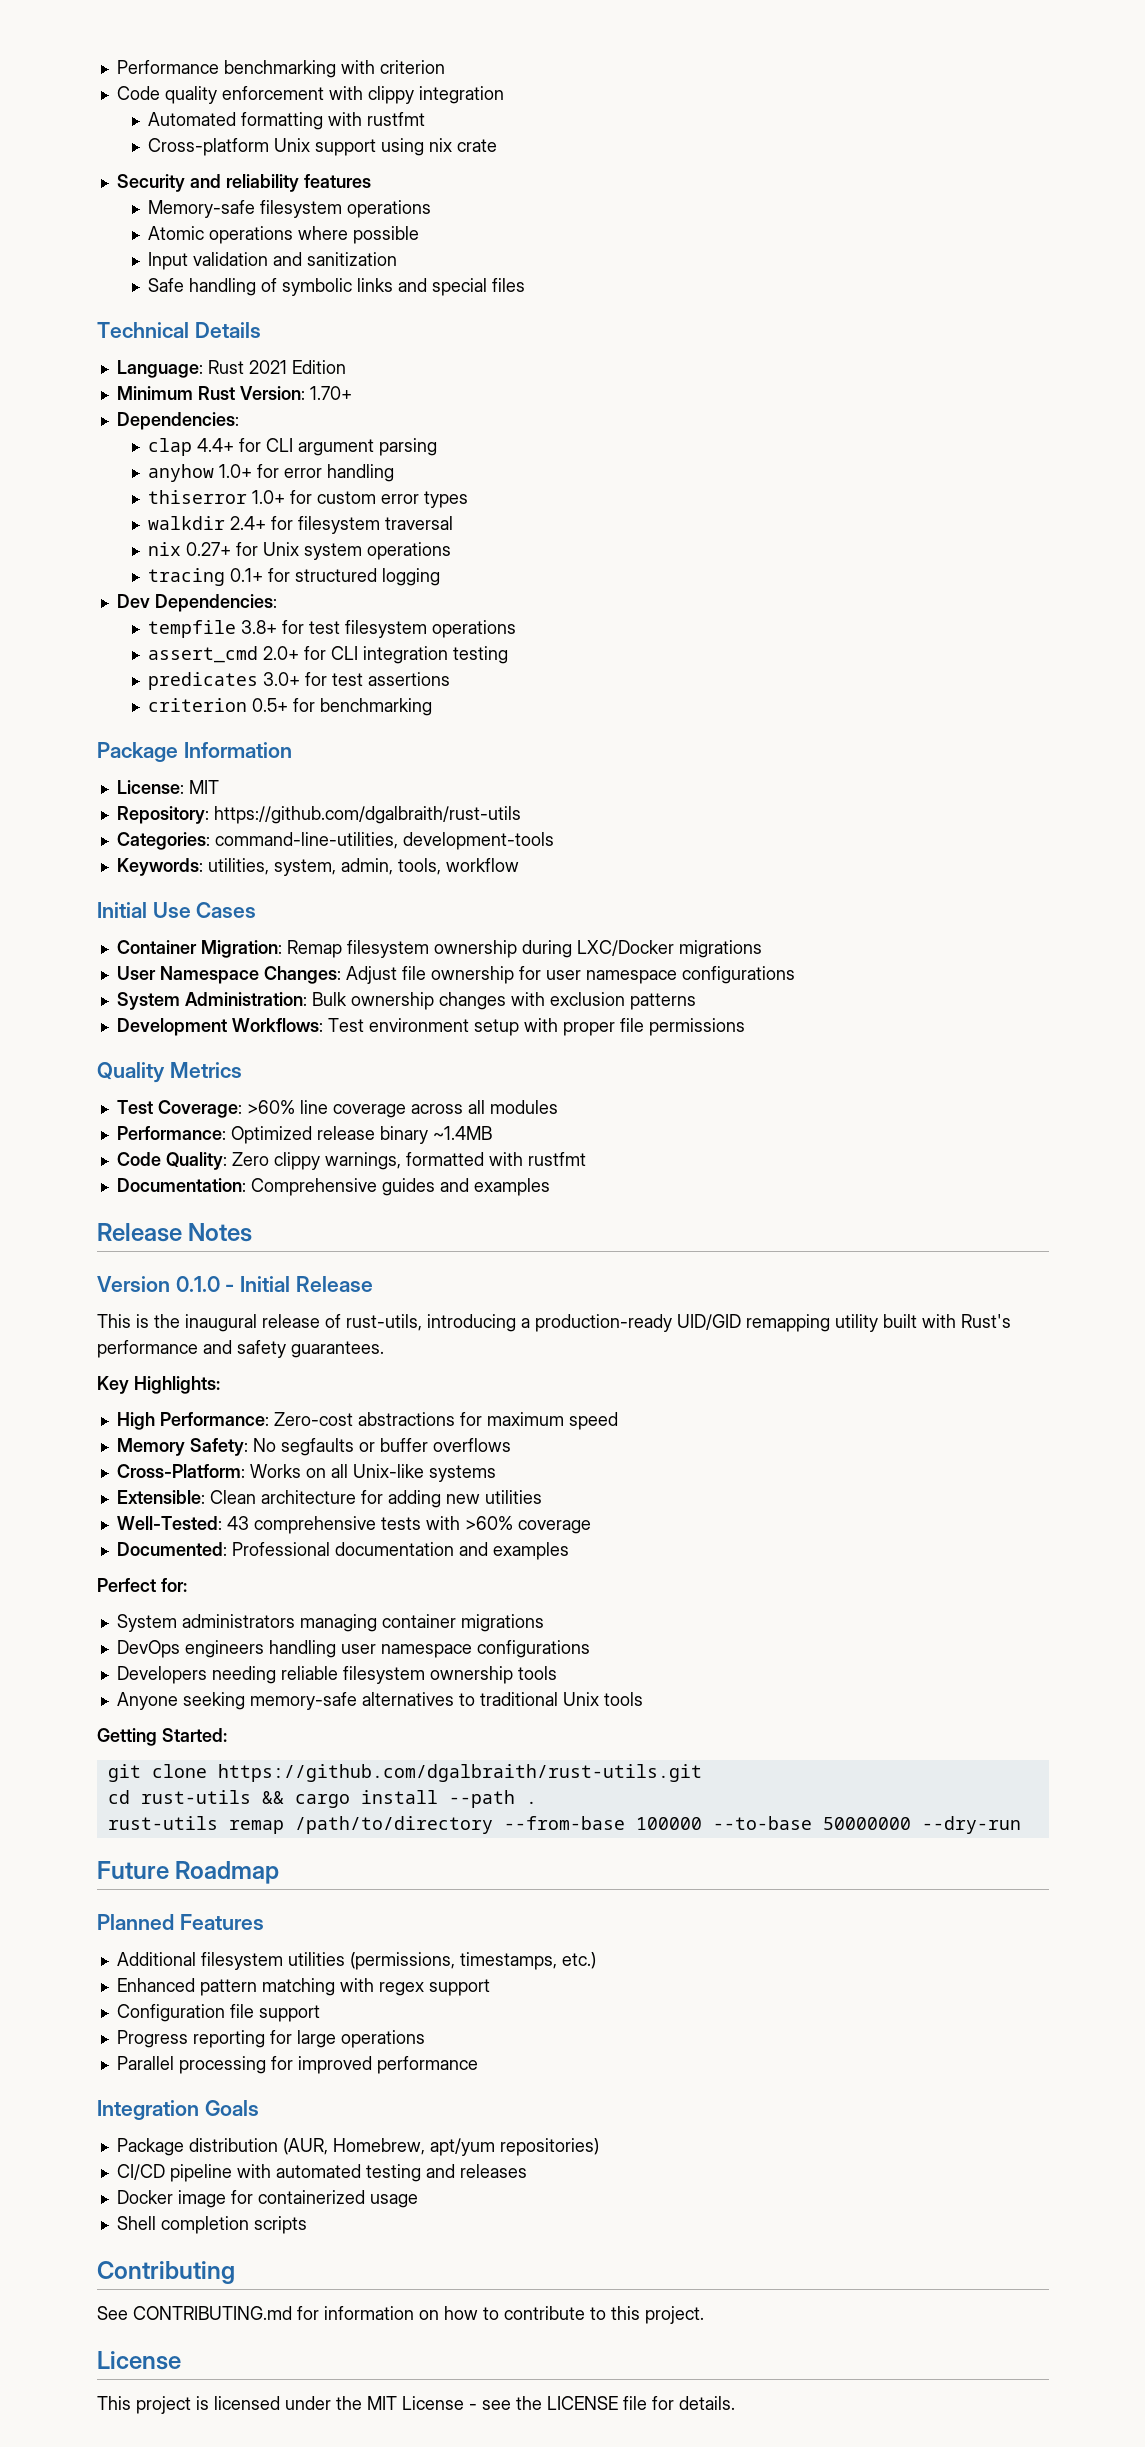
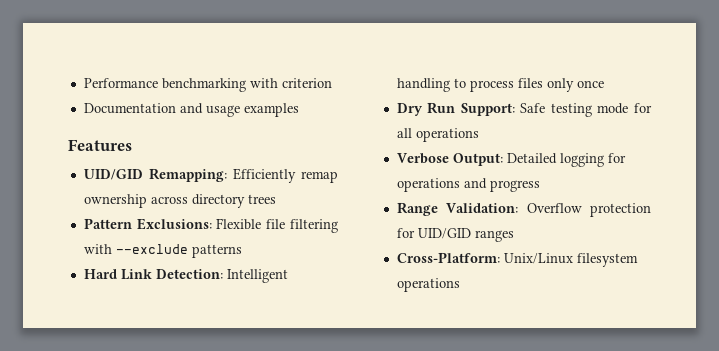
- Code quality enforcement with clippy integration
- Automated formatting with rustfmt
- Cross-platform Unix support using nix crate
- Security and reliability features
- Memory-safe filesystem operations
- Atomic operations where possible
- Input validation and sanitization
- Safe handling of symbolic links and special files
- Technical Details
- Language: Rust 2021 Edition
- Minimum Rust Version: 1.70+
- Dependencies:
- clap 4.4+ for CLI argument parsing
- anyhow 1.0+ for error handling
- thiserror 1.0+ for custom error types
- walkdir 2.4+ for filesystem traversal
- nix 0.27+ for Unix system operations
- tracing 0.1+ for structured logging
- Dev Dependencies:
- tempfile 3.8+ for test filesystem operations
- assert_cmd 2.0+ for CLI integration testing
- predicates 3.0+ for test assertions
- criterion 0.5+ for benchmarking
- Package Information
- License: MIT
- Repository: https://github.com/dgalbraith/rust-utils
- Categories: command-line-utilities, development-tools
- Keywords: utilities, system, admin, tools, workflow
- Initial Use Cases
- Container Migration: Remap filesystem ownership during LXC/Docker migrations
- User Namespace Changes: Adjust file ownership for user namespace configurations
- System Administration: Bulk ownership changes with exclusion patterns
- Development Workflows: Test environment setup with proper file permissions
- Quality Metrics
- Test Coverage: >60% line coverage across all modules
- Performance: Optimized release binary ~1.4MB
- Code Quality: Zero clippy warnings, formatted with rustfmt
- Documentation: Comprehensive guides and examples
- Release Notes
- Version 0.1.0 - Initial Release
- This is the inaugural release of rust-utils, introducing a production-ready UID/GID remapping utility built with Rust's performance and safety guarantees.
- Key Highlights:
- High Performance: Zero-cost abstractions for maximum speed
- Memory Safety: No segfaults or buffer overflows
- Cross-Platform: Works on all Unix-like systems
- Extensible: Clean architecture for adding new utilities
- Well-Tested: 43 comprehensive tests with >60% coverage
- Documented: Professional documentation and examples
- Perfect for:
- System administrators managing container migrations
- DevOps engineers handling user namespace configurations
- Developers needing reliable filesystem ownership tools
- Anyone seeking memory-safe alternatives to traditional Unix tools
- Getting Started:
- git clone https://github.com/dgalbraith/rust-utils.git
- cd rust-utils && cargo install --path .
- rust-utils remap /path/to/directory --from-base 100000 --to-base 50000000 --dry-run
- Future Roadmap
- Planned Features
- Additional filesystem utilities (permissions, timestamps, etc.)
- Enhanced pattern matching with regex support
- Configuration file support
- Progress reporting for large operations
- Parallel processing for improved performance
- Integration Goals
- Package distribution (AUR, Homebrew, apt/yum repositories)
- CI/CD pipeline with automated testing and releases
- Docker image for containerized usage
- Shell completion scripts
- Contributing
- See CONTRIBUTING.md for information on how to contribute to this project.
- License
- This project is licensed under the MIT License - see the LICENSE file for details.
+ Documentation and usage examples
+ Features
+ UID/GID Remapping: Efficiently remap ownership across directory trees
+ Pattern Exclusions: Flexible file filtering with --exclude patterns
+ Hard Link Detection: Intelligent handling to process files only once
+ Dry Run Support: Safe testing mode for all operations
+ Verbose Output: Detailed logging for operations and progress
+ Range Validation: Overflow protection for UID/GID ranges
+ Cross-Platform: Unix/Linux filesystem operations

